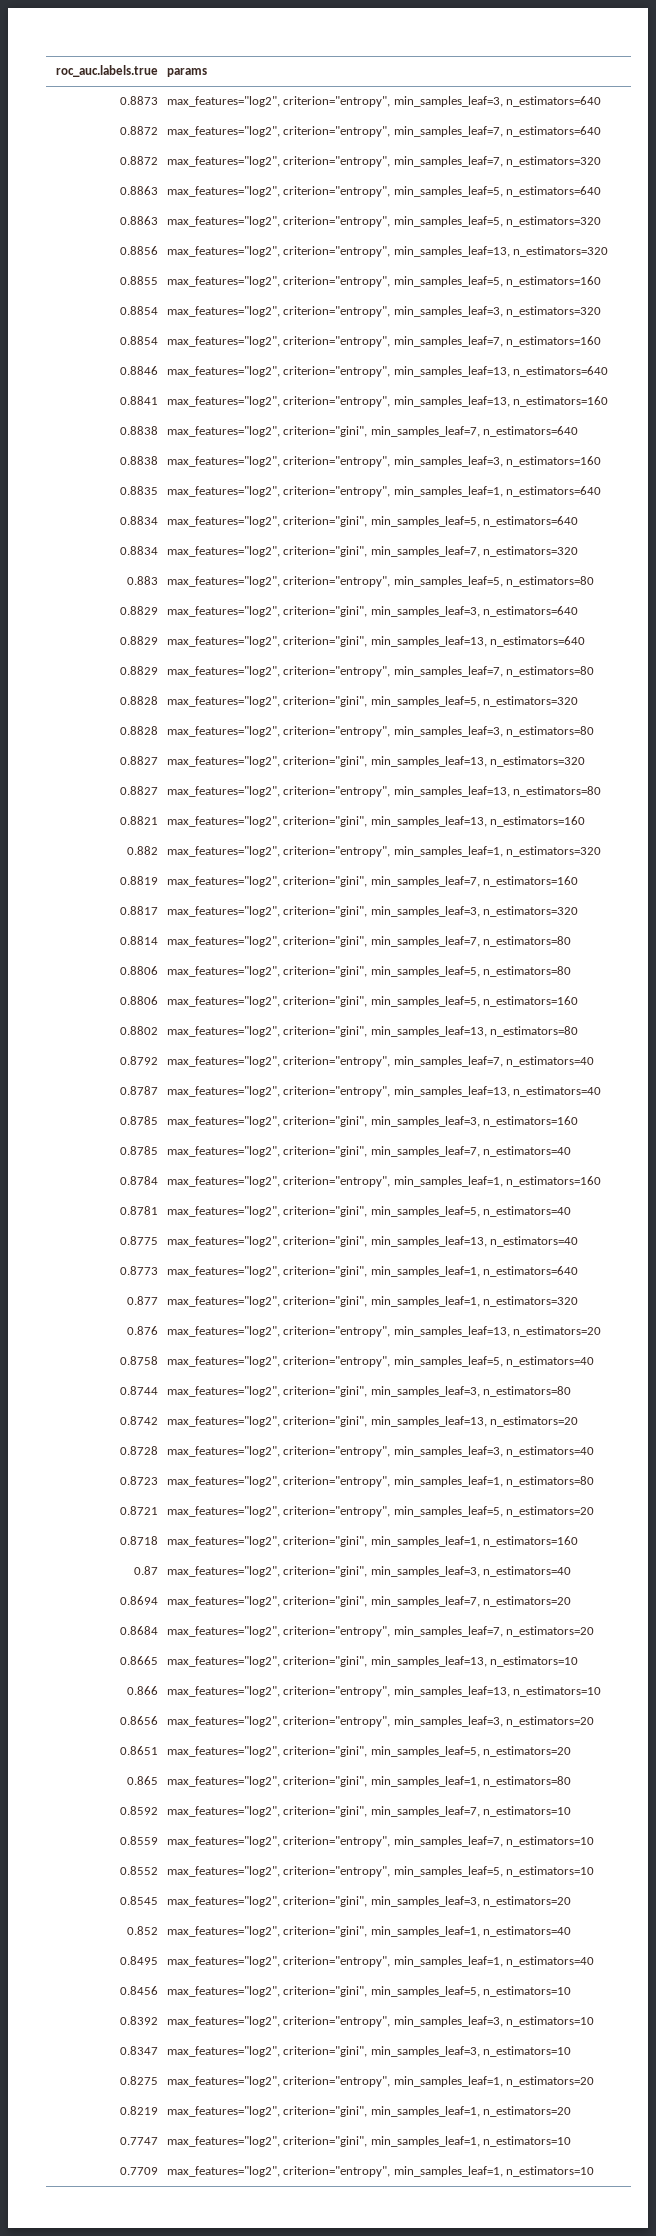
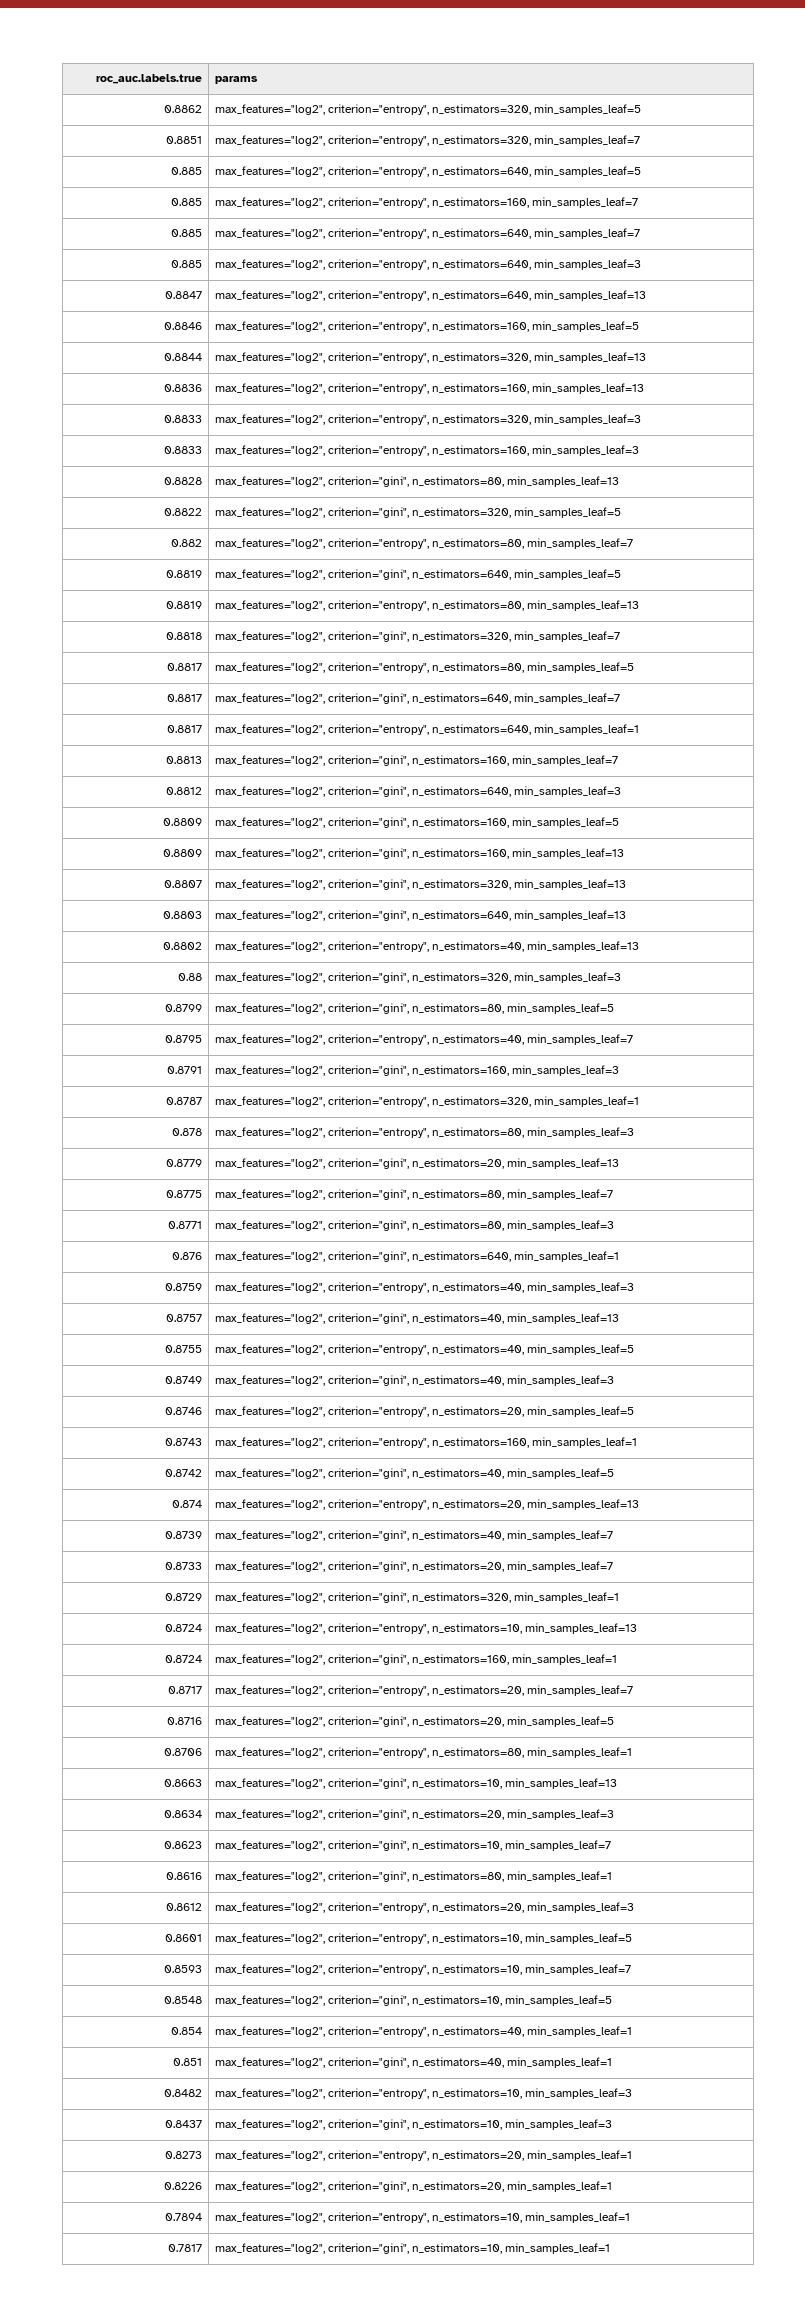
- 0.8873 | max_features="log2", criterion="entropy", min_samples_leaf=3, n_estimators=640
- 0.8872 | max_features="log2", criterion="entropy", min_samples_leaf=7, n_estimators=640
- 0.8872 | max_features="log2", criterion="entropy", min_samples_leaf=7, n_estimators=320
- 0.8863 | max_features="log2", criterion="entropy", min_samples_leaf=5, n_estimators=640
- 0.8863 | max_features="log2", criterion="entropy", min_samples_leaf=5, n_estimators=320
- 0.8856 | max_features="log2", criterion="entropy", min_samples_leaf=13, n_estimators=320
- 0.8855 | max_features="log2", criterion="entropy", min_samples_leaf=5, n_estimators=160
- 0.8854 | max_features="log2", criterion="entropy", min_samples_leaf=3, n_estimators=320
- 0.8854 | max_features="log2", criterion="entropy", min_samples_leaf=7, n_estimators=160
+ 0.8862 | max_features="log2", criterion="entropy", n_estimators=320, min_samples_leaf=5
+ 0.8851 | max_features="log2", criterion="entropy", n_estimators=320, min_samples_leaf=7
+ 0.885 | max_features="log2", criterion="entropy", n_estimators=640, min_samples_leaf=5
+ 0.885 | max_features="log2", criterion="entropy", n_estimators=160, min_samples_leaf=7
+ 0.885 | max_features="log2", criterion="entropy", n_estimators=640, min_samples_leaf=7
+ 0.885 | max_features="log2", criterion="entropy", n_estimators=640, min_samples_leaf=3
+ 0.8847 | max_features="log2", criterion="entropy", n_estimators=640, min_samples_leaf=13
- 0.8846 | max_features="log2", criterion="entropy", min_samples_leaf=13, n_estimators=640
- 0.8841 | max_features="log2", criterion="entropy", min_samples_leaf=13, n_estimators=160
- 0.8838 | max_features="log2", criterion="gini", min_samples_leaf=7, n_estimators=640
- 0.8838 | max_features="log2", criterion="entropy", min_samples_leaf=3, n_estimators=160
- 0.8835 | max_features="log2", criterion="entropy", min_samples_leaf=1, n_estimators=640
- 0.8834 | max_features="log2", criterion="gini", min_samples_leaf=5, n_estimators=640
- 0.8834 | max_features="log2", criterion="gini", min_samples_leaf=7, n_estimators=320
- 0.883 | max_features="log2", criterion="entropy", min_samples_leaf=5, n_estimators=80
- 0.8829 | max_features="log2", criterion="gini", min_samples_leaf=3, n_estimators=640
- 0.8829 | max_features="log2", criterion="gini", min_samples_leaf=13, n_estimators=640
- 0.8829 | max_features="log2", criterion="entropy", min_samples_leaf=7, n_estimators=80
- 0.8828 | max_features="log2", criterion="gini", min_samples_leaf=5, n_estimators=320
- 0.8828 | max_features="log2", criterion="entropy", min_samples_leaf=3, n_estimators=80
- 0.8827 | max_features="log2", criterion="gini", min_samples_leaf=13, n_estimators=320
- 0.8827 | max_features="log2", criterion="entropy", min_samples_leaf=13, n_estimators=80
- 0.8821 | max_features="log2", criterion="gini", min_samples_leaf=13, n_estimators=160
+ 0.8846 | max_features="log2", criterion="entropy", n_estimators=160, min_samples_leaf=5
+ 0.8844 | max_features="log2", criterion="entropy", n_estimators=320, min_samples_leaf=13
+ 0.8836 | max_features="log2", criterion="entropy", n_estimators=160, min_samples_leaf=13
+ 0.8833 | max_features="log2", criterion="entropy", n_estimators=320, min_samples_leaf=3
+ 0.8833 | max_features="log2", criterion="entropy", n_estimators=160, min_samples_leaf=3
+ 0.8828 | max_features="log2", criterion="gini", n_estimators=80, min_samples_leaf=13
+ 0.8822 | max_features="log2", criterion="gini", n_estimators=320, min_samples_leaf=5
- 0.882 | max_features="log2", criterion="entropy", min_samples_leaf=1, n_estimators=320
+ 0.882 | max_features="log2", criterion="entropy", n_estimators=80, min_samples_leaf=7
- 0.8819 | max_features="log2", criterion="gini", min_samples_leaf=7, n_estimators=160
- 0.8817 | max_features="log2", criterion="gini", min_samples_leaf=3, n_estimators=320
- 0.8814 | max_features="log2", criterion="gini", min_samples_leaf=7, n_estimators=80
- 0.8806 | max_features="log2", criterion="gini", min_samples_leaf=5, n_estimators=80
- 0.8806 | max_features="log2", criterion="gini", min_samples_leaf=5, n_estimators=160
- 0.8802 | max_features="log2", criterion="gini", min_samples_leaf=13, n_estimators=80
- 0.8792 | max_features="log2", criterion="entropy", min_samples_leaf=7, n_estimators=40
- 0.8787 | max_features="log2", criterion="entropy", min_samples_leaf=13, n_estimators=40
- 0.8785 | max_features="log2", criterion="gini", min_samples_leaf=3, n_estimators=160
- 0.8785 | max_features="log2", criterion="gini", min_samples_leaf=7, n_estimators=40
- 0.8784 | max_features="log2", criterion="entropy", min_samples_leaf=1, n_estimators=160
- 0.8781 | max_features="log2", criterion="gini", min_samples_leaf=5, n_estimators=40
+ 0.8819 | max_features="log2", criterion="gini", n_estimators=640, min_samples_leaf=5
+ 0.8819 | max_features="log2", criterion="entropy", n_estimators=80, min_samples_leaf=13
+ 0.8818 | max_features="log2", criterion="gini", n_estimators=320, min_samples_leaf=7
+ 0.8817 | max_features="log2", criterion="entropy", n_estimators=80, min_samples_leaf=5
+ 0.8817 | max_features="log2", criterion="gini", n_estimators=640, min_samples_leaf=7
+ 0.8817 | max_features="log2", criterion="entropy", n_estimators=640, min_samples_leaf=1
+ 0.8813 | max_features="log2", criterion="gini", n_estimators=160, min_samples_leaf=7
+ 0.8812 | max_features="log2", criterion="gini", n_estimators=640, min_samples_leaf=3
+ 0.8809 | max_features="log2", criterion="gini", n_estimators=160, min_samples_leaf=5
+ 0.8809 | max_features="log2", criterion="gini", n_estimators=160, min_samples_leaf=13
+ 0.8807 | max_features="log2", criterion="gini", n_estimators=320, min_samples_leaf=13
+ 0.8803 | max_features="log2", criterion="gini", n_estimators=640, min_samples_leaf=13
+ 0.8802 | max_features="log2", criterion="entropy", n_estimators=40, min_samples_leaf=13
+ 0.88 | max_features="log2", criterion="gini", n_estimators=320, min_samples_leaf=3
+ 0.8799 | max_features="log2", criterion="gini", n_estimators=80, min_samples_leaf=5
+ 0.8795 | max_features="log2", criterion="entropy", n_estimators=40, min_samples_leaf=7
+ 0.8791 | max_features="log2", criterion="gini", n_estimators=160, min_samples_leaf=3
+ 0.8787 | max_features="log2", criterion="entropy", n_estimators=320, min_samples_leaf=1
+ 0.878 | max_features="log2", criterion="entropy", n_estimators=80, min_samples_leaf=3
+ 0.8779 | max_features="log2", criterion="gini", n_estimators=20, min_samples_leaf=13
- 0.8775 | max_features="log2", criterion="gini", min_samples_leaf=13, n_estimators=40
- 0.8773 | max_features="log2", criterion="gini", min_samples_leaf=1, n_estimators=640
- 0.877 | max_features="log2", criterion="gini", min_samples_leaf=1, n_estimators=320
- 0.876 | max_features="log2", criterion="entropy", min_samples_leaf=13, n_estimators=20
- 0.8758 | max_features="log2", criterion="entropy", min_samples_leaf=5, n_estimators=40
- 0.8744 | max_features="log2", criterion="gini", min_samples_leaf=3, n_estimators=80
+ 0.8775 | max_features="log2", criterion="gini", n_estimators=80, min_samples_leaf=7
+ 0.8771 | max_features="log2", criterion="gini", n_estimators=80, min_samples_leaf=3
+ 0.876 | max_features="log2", criterion="gini", n_estimators=640, min_samples_leaf=1
+ 0.8759 | max_features="log2", criterion="entropy", n_estimators=40, min_samples_leaf=3
+ 0.8757 | max_features="log2", criterion="gini", n_estimators=40, min_samples_leaf=13
+ 0.8755 | max_features="log2", criterion="entropy", n_estimators=40, min_samples_leaf=5
+ 0.8749 | max_features="log2", criterion="gini", n_estimators=40, min_samples_leaf=3
+ 0.8746 | max_features="log2", criterion="entropy", n_estimators=20, min_samples_leaf=5
+ 0.8743 | max_features="log2", criterion="entropy", n_estimators=160, min_samples_leaf=1
- 0.8742 | max_features="log2", criterion="gini", min_samples_leaf=13, n_estimators=20
- 0.8728 | max_features="log2", criterion="entropy", min_samples_leaf=3, n_estimators=40
- 0.8723 | max_features="log2", criterion="entropy", min_samples_leaf=1, n_estimators=80
- 0.8721 | max_features="log2", criterion="entropy", min_samples_leaf=5, n_estimators=20
- 0.8718 | max_features="log2", criterion="gini", min_samples_leaf=1, n_estimators=160
- 0.87 | max_features="log2", criterion="gini", min_samples_leaf=3, n_estimators=40
- 0.8694 | max_features="log2", criterion="gini", min_samples_leaf=7, n_estimators=20
- 0.8684 | max_features="log2", criterion="entropy", min_samples_leaf=7, n_estimators=20
- 0.8665 | max_features="log2", criterion="gini", min_samples_leaf=13, n_estimators=10
- 0.866 | max_features="log2", criterion="entropy", min_samples_leaf=13, n_estimators=10
- 0.8656 | max_features="log2", criterion="entropy", min_samples_leaf=3, n_estimators=20
- 0.8651 | max_features="log2", criterion="gini", min_samples_leaf=5, n_estimators=20
- 0.865 | max_features="log2", criterion="gini", min_samples_leaf=1, n_estimators=80
- 0.8592 | max_features="log2", criterion="gini", min_samples_leaf=7, n_estimators=10
- 0.8559 | max_features="log2", criterion="entropy", min_samples_leaf=7, n_estimators=10
- 0.8552 | max_features="log2", criterion="entropy", min_samples_leaf=5, n_estimators=10
- 0.8545 | max_features="log2", criterion="gini", min_samples_leaf=3, n_estimators=20
- 0.852 | max_features="log2", criterion="gini", min_samples_leaf=1, n_estimators=40
- 0.8495 | max_features="log2", criterion="entropy", min_samples_leaf=1, n_estimators=40
- 0.8456 | max_features="log2", criterion="gini", min_samples_leaf=5, n_estimators=10
- 0.8392 | max_features="log2", criterion="entropy", min_samples_leaf=3, n_estimators=10
- 0.8347 | max_features="log2", criterion="gini", min_samples_leaf=3, n_estimators=10
- 0.8275 | max_features="log2", criterion="entropy", min_samples_leaf=1, n_estimators=20
- 0.8219 | max_features="log2", criterion="gini", min_samples_leaf=1, n_estimators=20
- 0.7747 | max_features="log2", criterion="gini", min_samples_leaf=1, n_estimators=10
- 0.7709 | max_features="log2", criterion="entropy", min_samples_leaf=1, n_estimators=10
+ 0.8742 | max_features="log2", criterion="gini", n_estimators=40, min_samples_leaf=5
+ 0.874 | max_features="log2", criterion="entropy", n_estimators=20, min_samples_leaf=13
+ 0.8739 | max_features="log2", criterion="gini", n_estimators=40, min_samples_leaf=7
+ 0.8733 | max_features="log2", criterion="gini", n_estimators=20, min_samples_leaf=7
+ 0.8729 | max_features="log2", criterion="gini", n_estimators=320, min_samples_leaf=1
+ 0.8724 | max_features="log2", criterion="entropy", n_estimators=10, min_samples_leaf=13
+ 0.8724 | max_features="log2", criterion="gini", n_estimators=160, min_samples_leaf=1
+ 0.8717 | max_features="log2", criterion="entropy", n_estimators=20, min_samples_leaf=7
+ 0.8716 | max_features="log2", criterion="gini", n_estimators=20, min_samples_leaf=5
+ 0.8706 | max_features="log2", criterion="entropy", n_estimators=80, min_samples_leaf=1
+ 0.8663 | max_features="log2", criterion="gini", n_estimators=10, min_samples_leaf=13
+ 0.8634 | max_features="log2", criterion="gini", n_estimators=20, min_samples_leaf=3
+ 0.8623 | max_features="log2", criterion="gini", n_estimators=10, min_samples_leaf=7
+ 0.8616 | max_features="log2", criterion="gini", n_estimators=80, min_samples_leaf=1
+ 0.8612 | max_features="log2", criterion="entropy", n_estimators=20, min_samples_leaf=3
+ 0.8601 | max_features="log2", criterion="entropy", n_estimators=10, min_samples_leaf=5
+ 0.8593 | max_features="log2", criterion="entropy", n_estimators=10, min_samples_leaf=7
+ 0.8548 | max_features="log2", criterion="gini", n_estimators=10, min_samples_leaf=5
+ 0.854 | max_features="log2", criterion="entropy", n_estimators=40, min_samples_leaf=1
+ 0.851 | max_features="log2", criterion="gini", n_estimators=40, min_samples_leaf=1
+ 0.8482 | max_features="log2", criterion="entropy", n_estimators=10, min_samples_leaf=3
+ 0.8437 | max_features="log2", criterion="gini", n_estimators=10, min_samples_leaf=3
+ 0.8273 | max_features="log2", criterion="entropy", n_estimators=20, min_samples_leaf=1
+ 0.8226 | max_features="log2", criterion="gini", n_estimators=20, min_samples_leaf=1
+ 0.7894 | max_features="log2", criterion="entropy", n_estimators=10, min_samples_leaf=1
+ 0.7817 | max_features="log2", criterion="gini", n_estimators=10, min_samples_leaf=1

